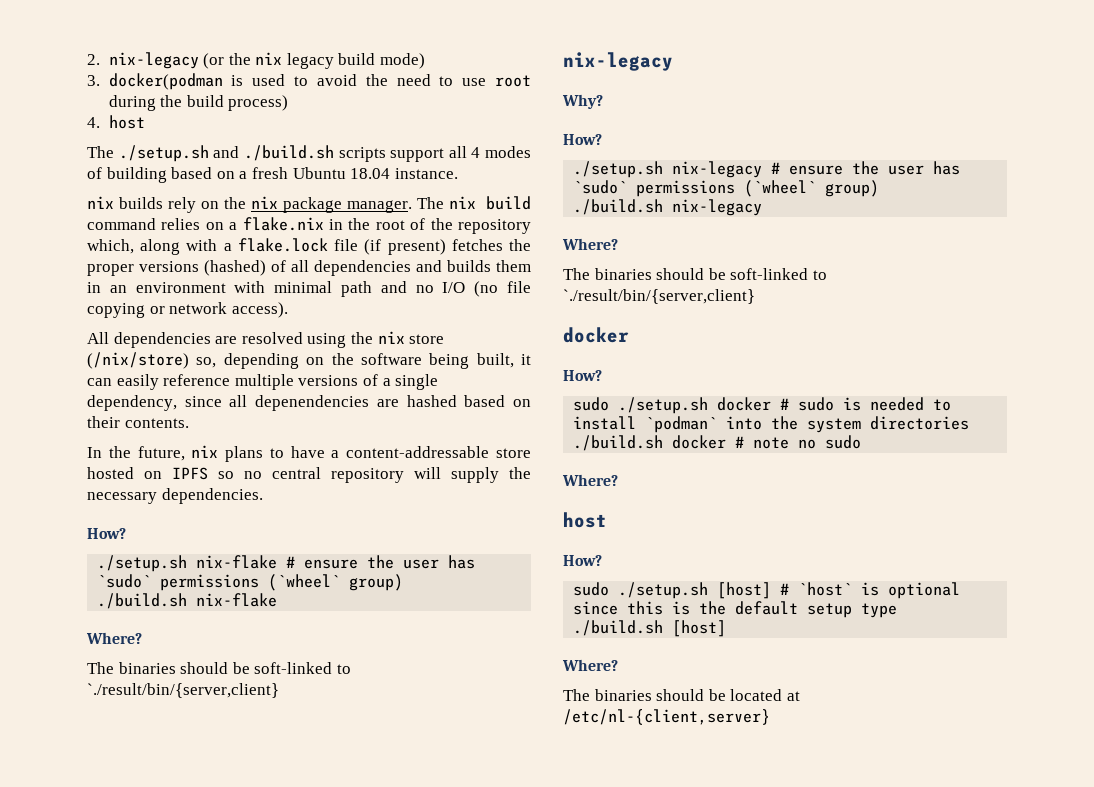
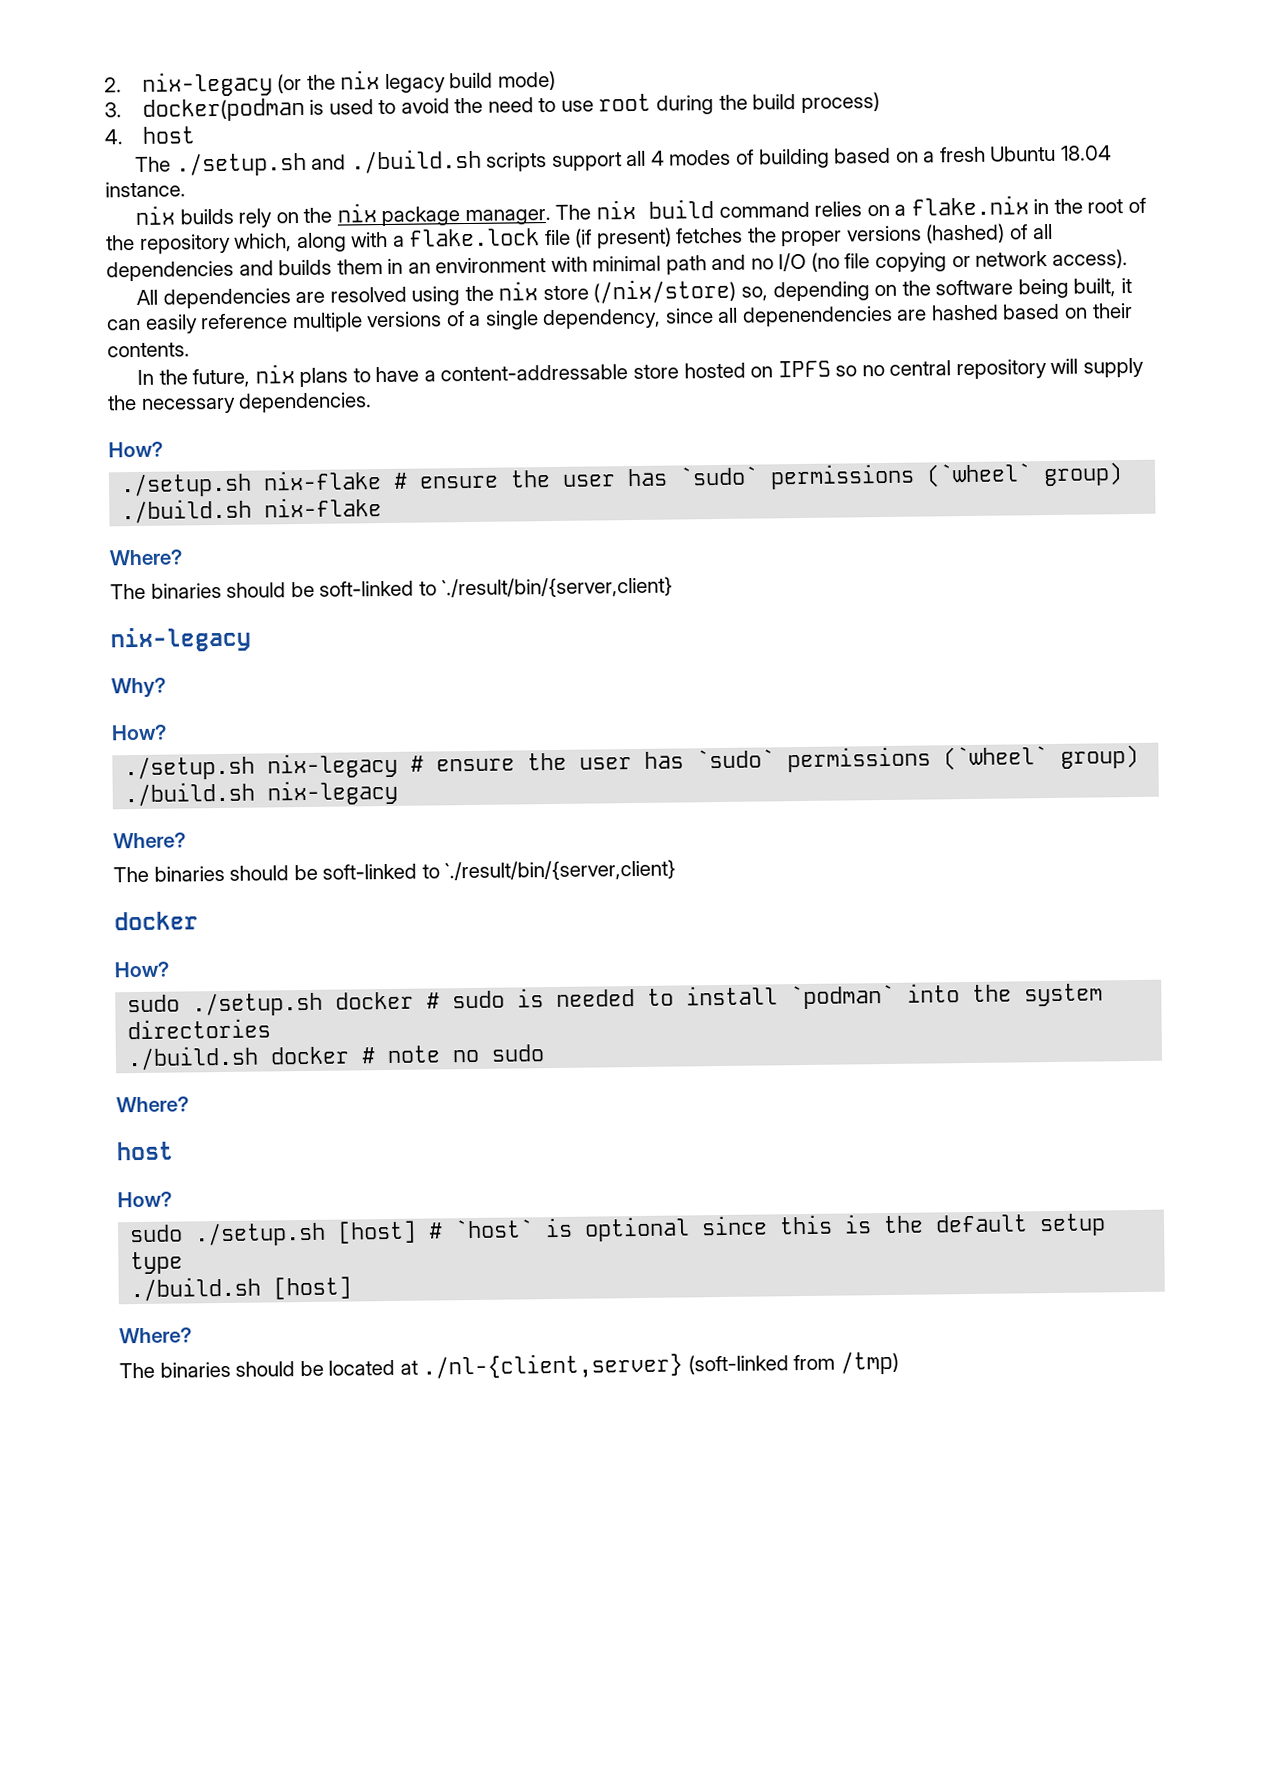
- The binaries should be located at /etc/nl-{client,server}
+ The binaries should be located at ./nl-{client,server} (soft-linked from /tmp)

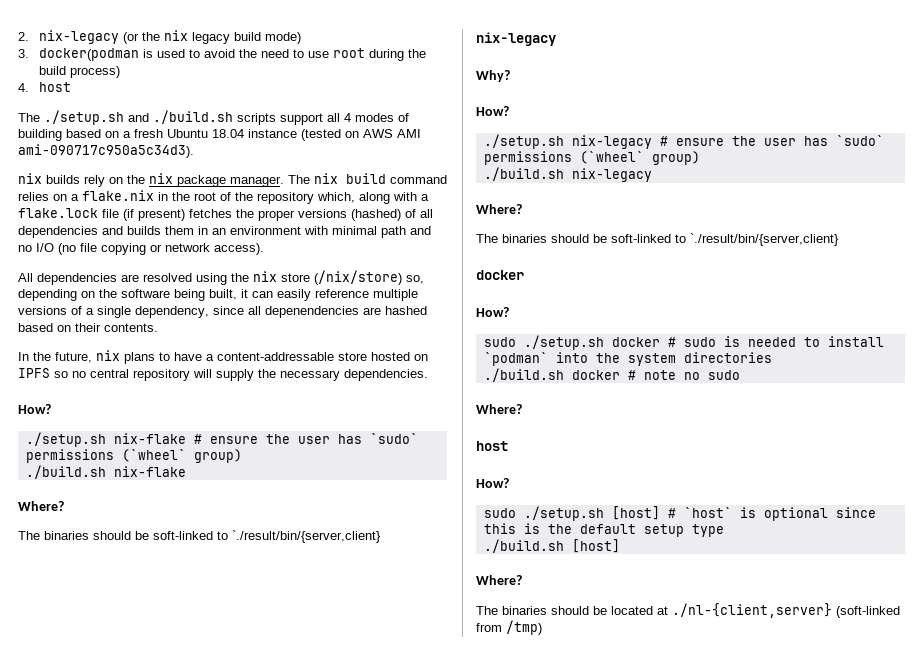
- The ./setup.sh and ./build.sh scripts support all 4 modes of building based on a fresh Ubuntu 18.04 instance.
+ The ./setup.sh and ./build.sh scripts support all 4 modes of building based on a fresh Ubuntu 18.04 instance (tested on AWS AMI ami-090717c950a5c34d3).

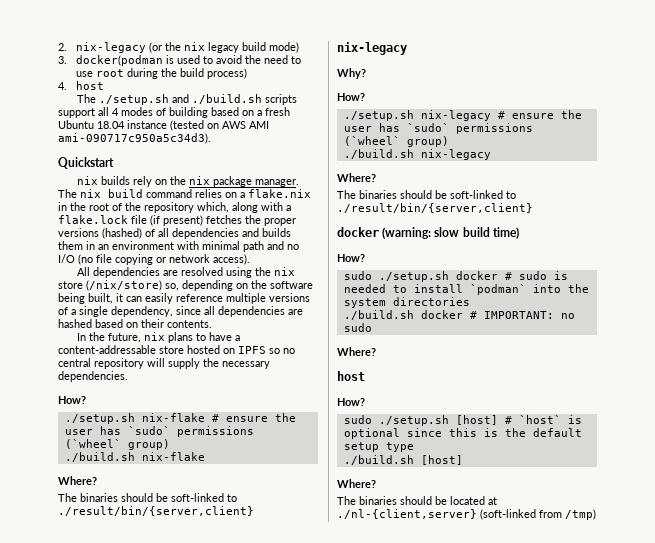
+ Quickstart
- All dependencies are resolved using the nix store (/nix/store) so, depending on the software being built, it can easily reference multiple versions of a single dependency, since all depenendencies are hashed based on their contents.
+ All dependencies are resolved using the nix store (/nix/store) so, depending on the software being built, it can easily reference multiple versions of a single dependency, since all dependencies are hashed based on their contents.
  ./build.sh nix-flake
  Where?
- The binaries should be soft-linked to `./result/bin/{server,client}
+ The binaries should be soft-linked to ./result/bin/{server,client}
  ./build.sh nix-legacy
  Where?
- The binaries should be soft-linked to `./result/bin/{server,client}
- docker
+ The binaries should be soft-linked to ./result/bin/{server,client}
+ docker (warning: slow build time)
- ./build.sh docker # note no sudo
+ ./build.sh docker # IMPORTANT: no sudo

